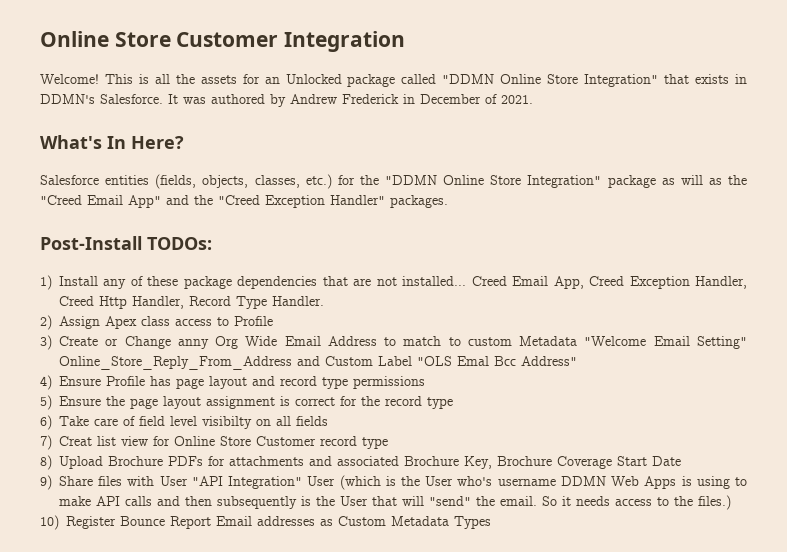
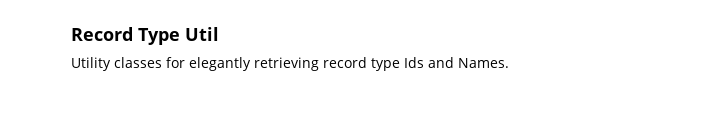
- Online Store Customer Integration
- Welcome! This is all the assets for an Unlocked package called "DDMN Online Store Integration" that exists in DDMN's Salesforce. It was authored by Andrew Frederick in December of 2021.
- What's In Here?
- Salesforce entities (fields, objects, classes, etc.) for the "DDMN Online Store Integration" package as will as the "Creed Email App" and the "Creed Exception Handler" packages.
- Post-Install TODOs:
- 1) Install any of these package dependencies that are not installed... Creed Email App, Creed Exception Handler, Creed Http Handler, Record Type Handler.
- 2) Assign Apex class access to Profile
- 3) Create or Change anny Org Wide Email Address to match to custom Metadata "Welcome Email Setting" Online_Store_Reply_From_Address and Custom Label "OLS Emal Bcc Address"
- 4) Ensure Profile has page layout and record type permissions
- 5) Ensure the page layout assignment is correct for the record type
- 6) Take care of field level visibilty on all fields
- 7) Creat list view for Online Store Customer record type
- 8) Upload Brochure PDFs for attachments and associated Brochure Key, Brochure Coverage Start Date
- 9) Share files with User "API Integration" User (which is the User who's username DDMN Web Apps is using to make API calls and then subsequently is the User that will "send" the email. So it needs access to the files.)
- 10) Register Bounce Report Email addresses as Custom Metadata Types
+ Record Type Util
+ Utility classes for elegantly retrieving record type Ids and Names.

